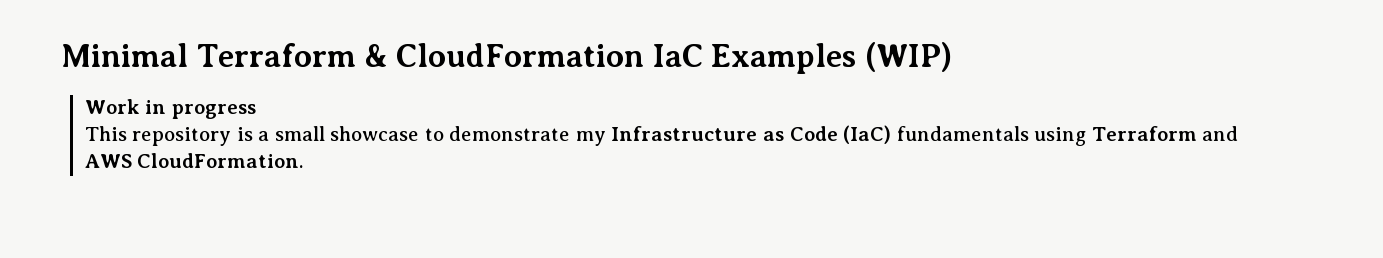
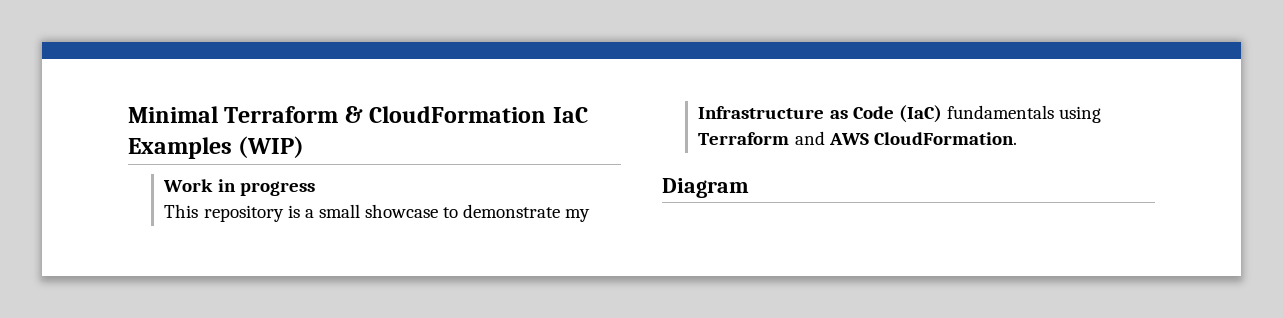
+ Diagram

